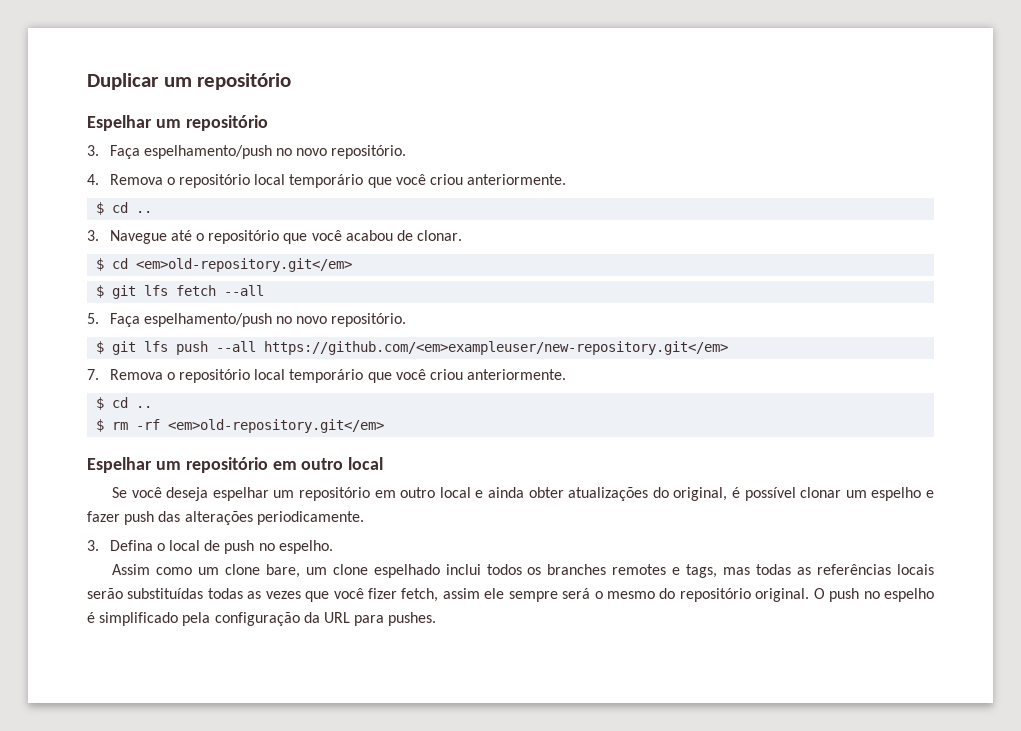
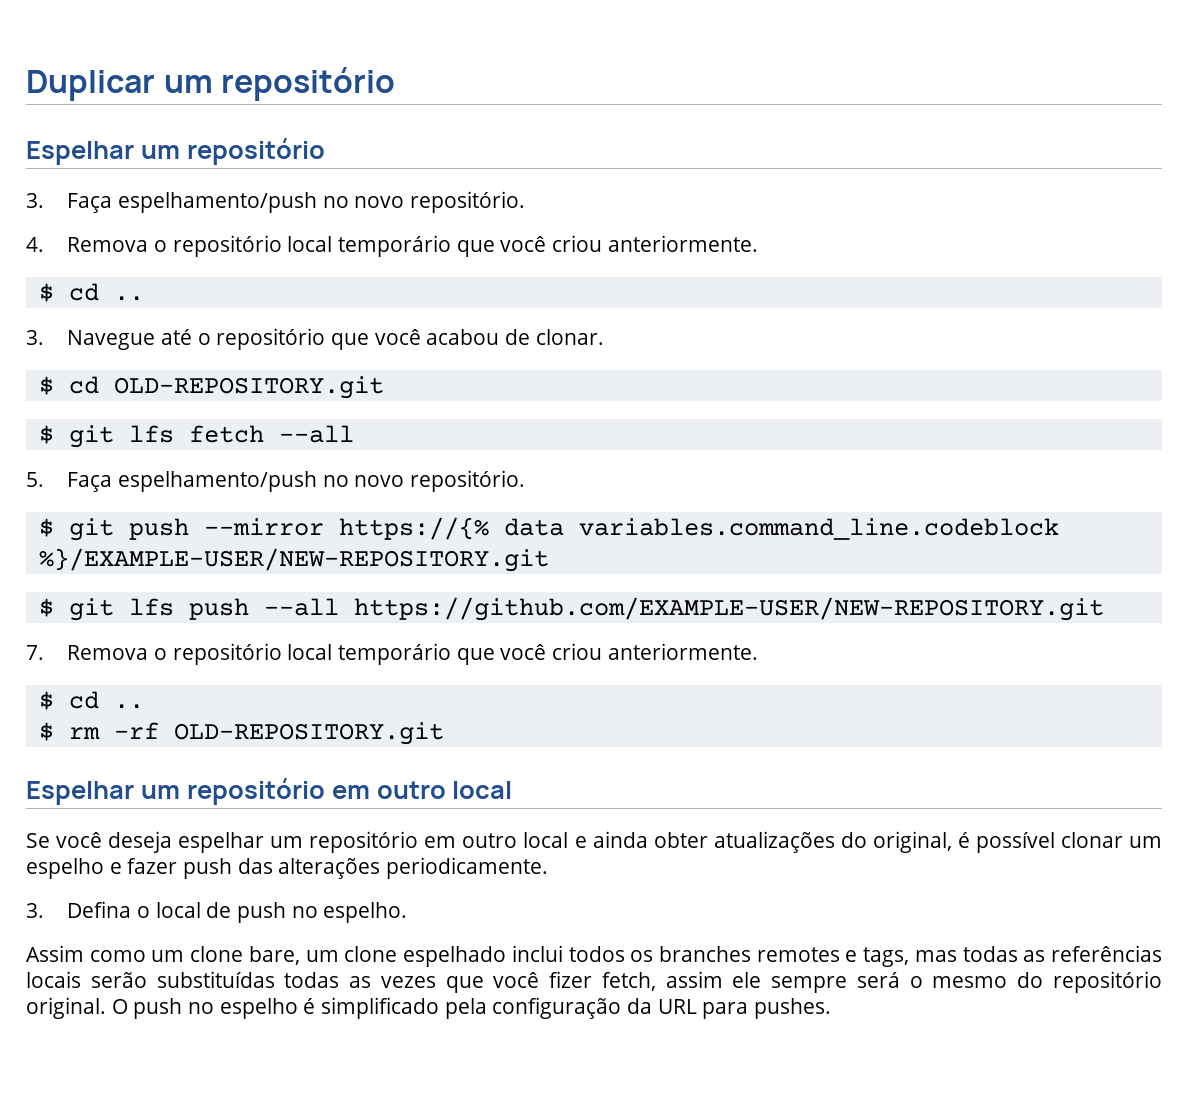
- $ cd <em>old-repository.git</em>
+ $ cd OLD-REPOSITORY.git
+ $ git push --mirror https://{% data variables.command_line.codeblock %}/EXAMPLE-USER/NEW-REPOSITORY.git
- $ git lfs push --all https://github.com/<em>exampleuser/new-repository.git</em>
+ $ git lfs push --all https://github.com/EXAMPLE-USER/NEW-REPOSITORY.git
- $ rm -rf <em>old-repository.git</em>
+ $ rm -rf OLD-REPOSITORY.git

